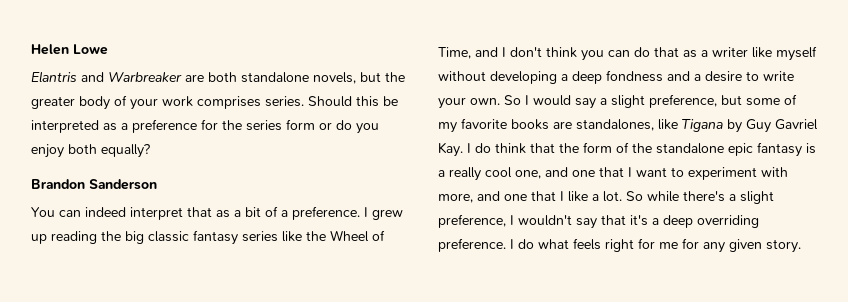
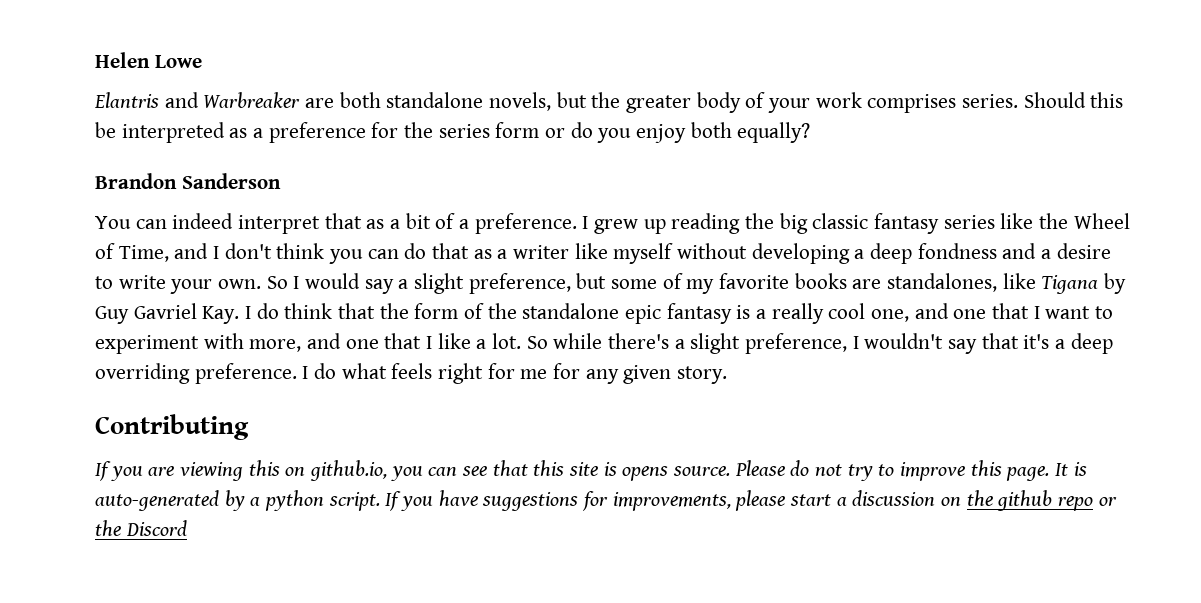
+ Contributing
+ If you are viewing this on github.io, you can see that this site is opens source. Please do not try to improve this page. It is auto-generated by a python script. If you have suggestions for improvements, please start a discussion on the github repo or the Discord

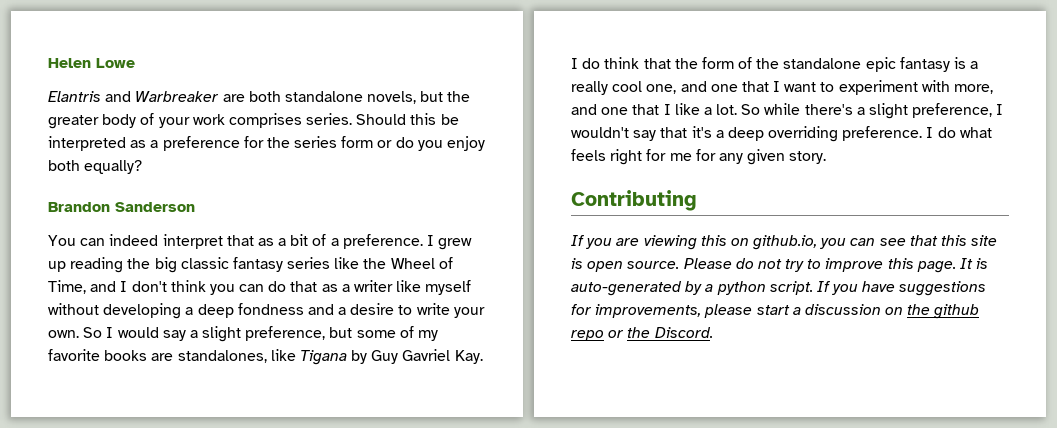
- If you are viewing this on github.io, you can see that this site is opens source.
+ If you are viewing this on github.io, you can see that this site is open source.
- If you have suggestions for improvements, please start a discussion on the github repo or the Discord
+ If you have suggestions for improvements, please start a discussion on the github repo or the Discord.

